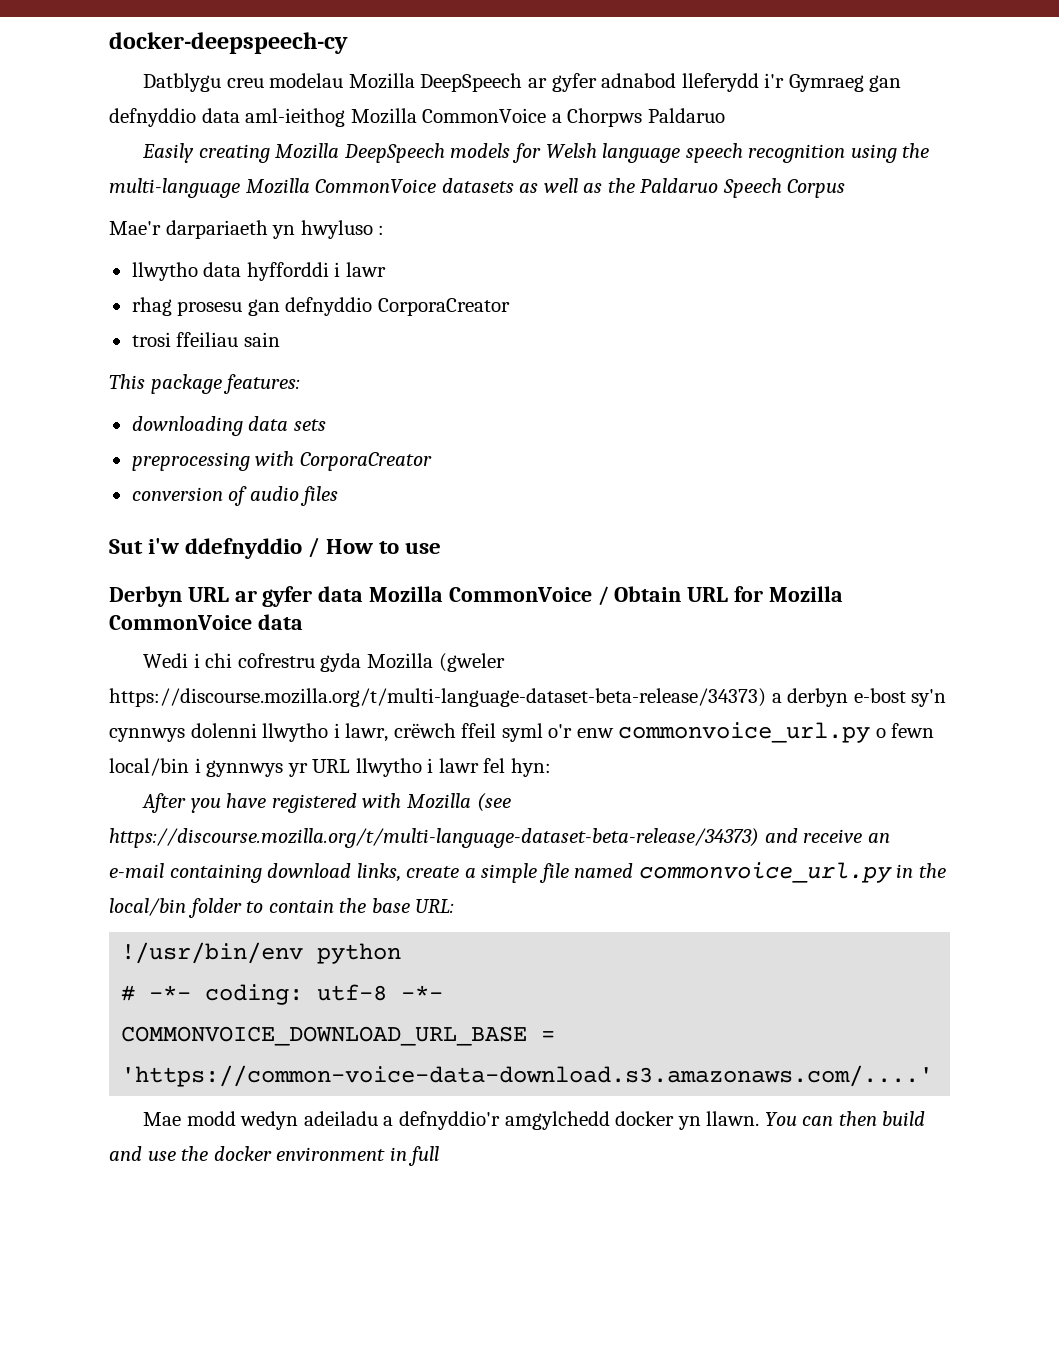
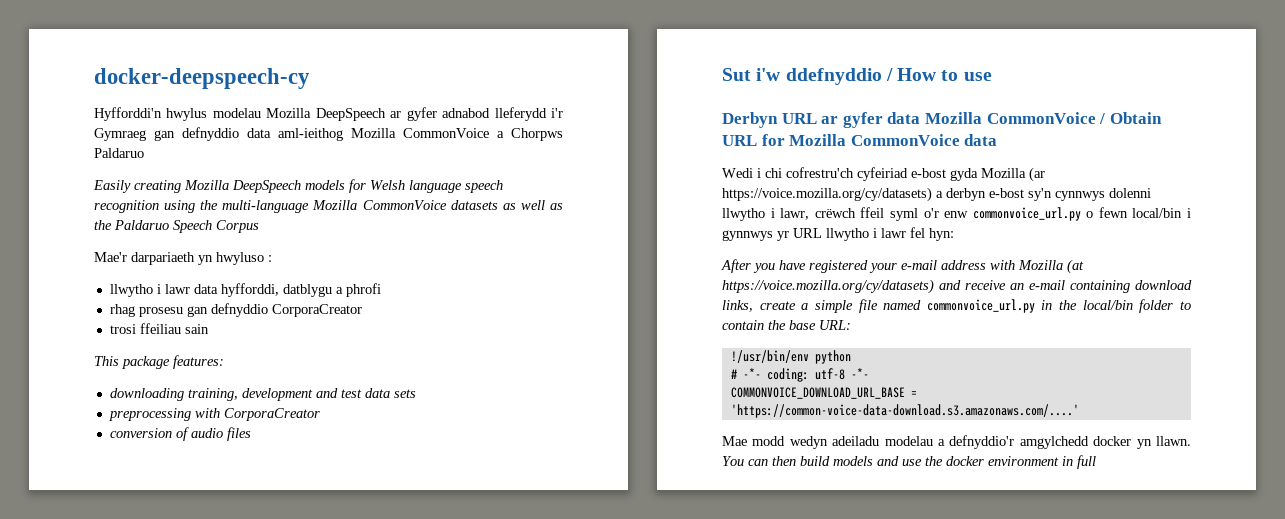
- Datblygu creu modelau Mozilla DeepSpeech ar gyfer adnabod lleferydd i'r Gymraeg gan defnyddio data aml-ieithog Mozilla CommonVoice a Chorpws Paldaruo
+ Hyfforddi'n hwylus modelau Mozilla DeepSpeech ar gyfer adnabod lleferydd i'r Gymraeg gan defnyddio data aml-ieithog Mozilla CommonVoice a Chorpws Paldaruo
- llwytho data hyfforddi i lawr
+ llwytho i lawr data hyfforddi, datblygu a phrofi
- downloading data sets
+ downloading training, development and test data sets
- Wedi i chi cofrestru gyda Mozilla (gweler https://discourse.mozilla.org/t/multi-language-dataset-beta-release/34373) a derbyn e-bost sy'n cynnwys dolenni llwytho i lawr, crëwch ffeil syml o'r enw commonvoice_url.py o fewn local/bin i gynnwys yr URL llwytho i lawr fel hyn:
+ Wedi i chi cofrestru'ch cyfeiriad e-bost gyda Mozilla (ar https://voice.mozilla.org/cy/datasets) a derbyn e-bost sy'n cynnwys dolenni llwytho i lawr, crëwch ffeil syml o'r enw commonvoice_url.py o fewn local/bin i gynnwys yr URL llwytho i lawr fel hyn:
- After you have registered with Mozilla (see https://discourse.mozilla.org/t/multi-language-dataset-beta-release/34373) and receive an e-mail containing download links, create a simple file named commonvoice_url.py in the local/bin folder to contain the base URL:
+ After you have registered your e-mail address with Mozilla (at https://voice.mozilla.org/cy/datasets) and receive an e-mail containing download links, create a simple file named commonvoice_url.py in the local/bin folder to contain the base URL:
- Mae modd wedyn adeiladu a defnyddio'r amgylchedd docker yn llawn.
+ Mae modd wedyn adeiladu modelau a defnyddio'r amgylchedd docker yn llawn.
- You can then build and use the docker environment in full
+ You can then build models and use the docker environment in full

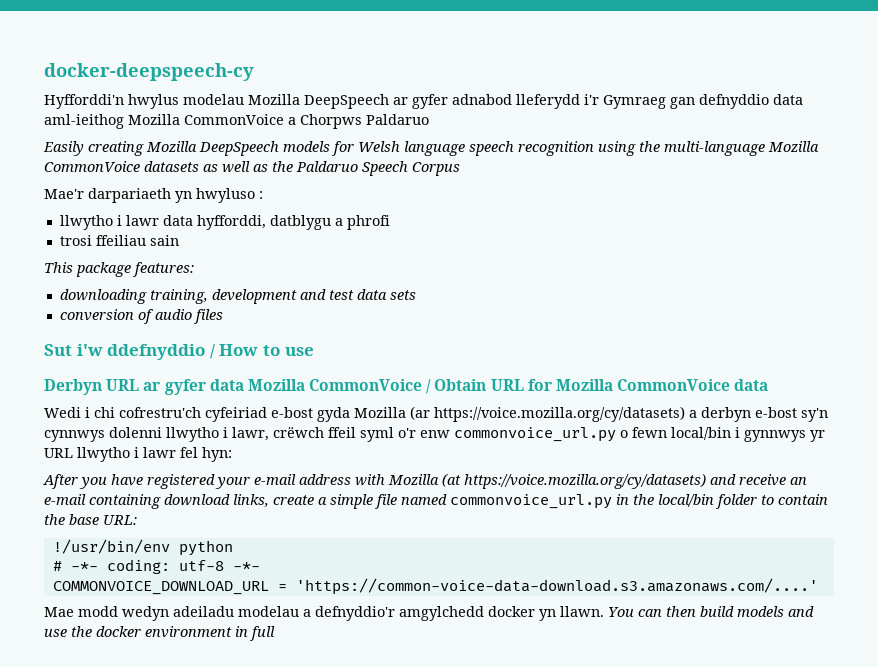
- rhag prosesu gan defnyddio CorporaCreator
- preprocessing with CorporaCreator
- COMMONVOICE_DOWNLOAD_URL_BASE = 'https://common-voice-data-download.s3.amazonaws.com/....'
+ COMMONVOICE_DOWNLOAD_URL = 'https://common-voice-data-download.s3.amazonaws.com/....'

